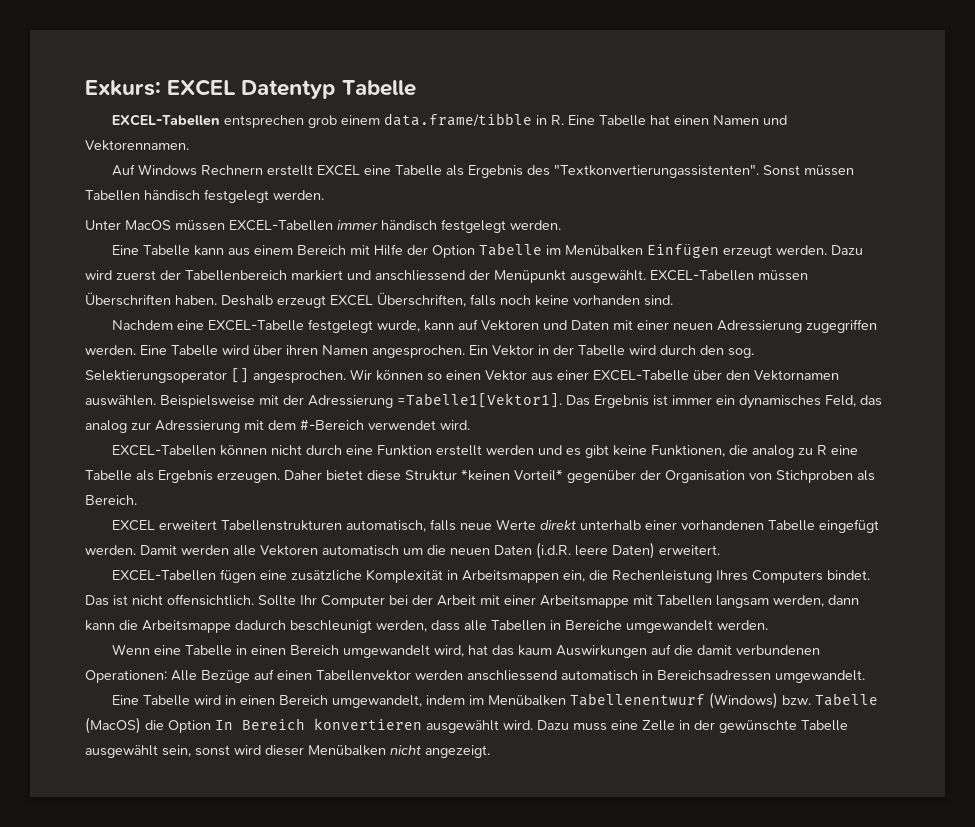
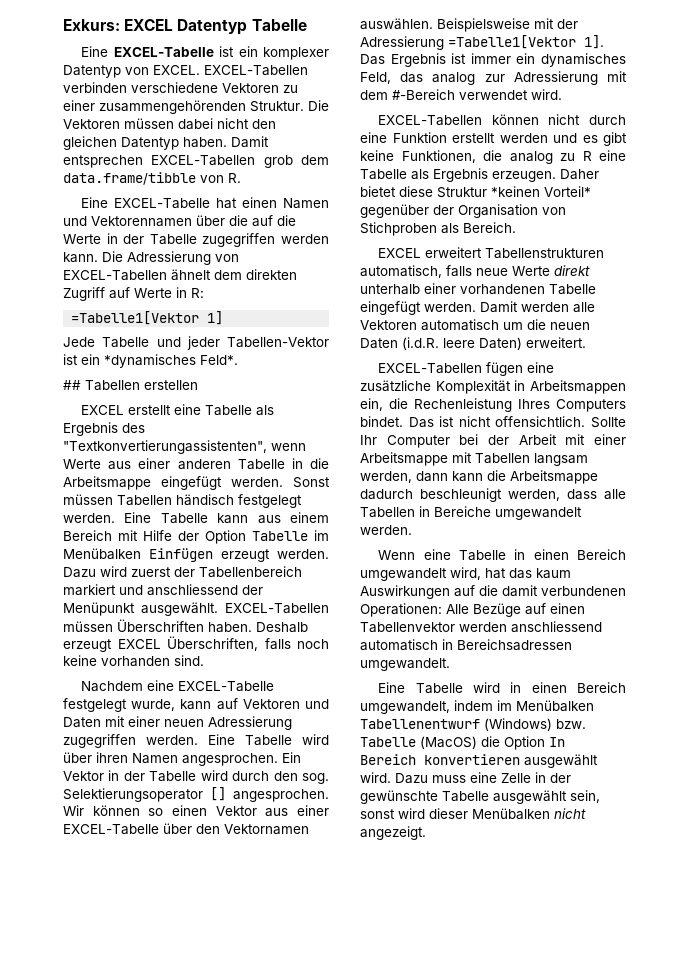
- EXCEL-Tabellen entsprechen grob einem data.frame/tibble in R. Eine Tabelle hat einen Namen und Vektorennamen.
- Auf Windows Rechnern erstellt EXCEL eine Tabelle als Ergebnis des "Textkonvertierungassistenten".
+ Eine EXCEL-Tabelle ist ein komplexer Datentyp von EXCEL. EXCEL-Tabellen verbinden verschiedene Vektoren zu einer zusammengehörenden Struktur. Die Vektoren müssen dabei nicht den gleichen Datentyp haben. Damit entsprechen EXCEL-Tabellen grob dem data.frame/tibble von R.
+ Eine EXCEL-Tabelle hat einen Namen und Vektorennamen über die auf die Werte in der Tabelle zugegriffen werden kann. Die Adressierung von EXCEL-Tabellen ähnelt dem direkten Zugriff auf Werte in R:
+ =Tabelle1[Vektor 1]
+ Jede Tabelle und jeder Tabellen-Vektor ist ein *dynamisches Feld*.
+ ## Tabellen erstellen
+ EXCEL erstellt eine Tabelle als Ergebnis des "Textkonvertierungassistenten", wenn Werte aus einer anderen Tabelle in die Arbeitsmappe eingefügt werden.
- Sonst müssen Tabellen händisch festgelegt werden.
- Unter MacOS müssen EXCEL-Tabellen immer händisch festgelegt werden.
- Eine Tabelle kann aus einem Bereich mit Hilfe der Option Tabelle im Menübalken Einfügen erzeugt werden.
+ Sonst müssen Tabellen händisch festgelegt werden. Eine Tabelle kann aus einem Bereich mit Hilfe der Option Tabelle im Menübalken Einfügen erzeugt werden.
- Beispielsweise mit der Adressierung =Tabelle1[Vektor1].
+ Beispielsweise mit der Adressierung =Tabelle1[Vektor 1].

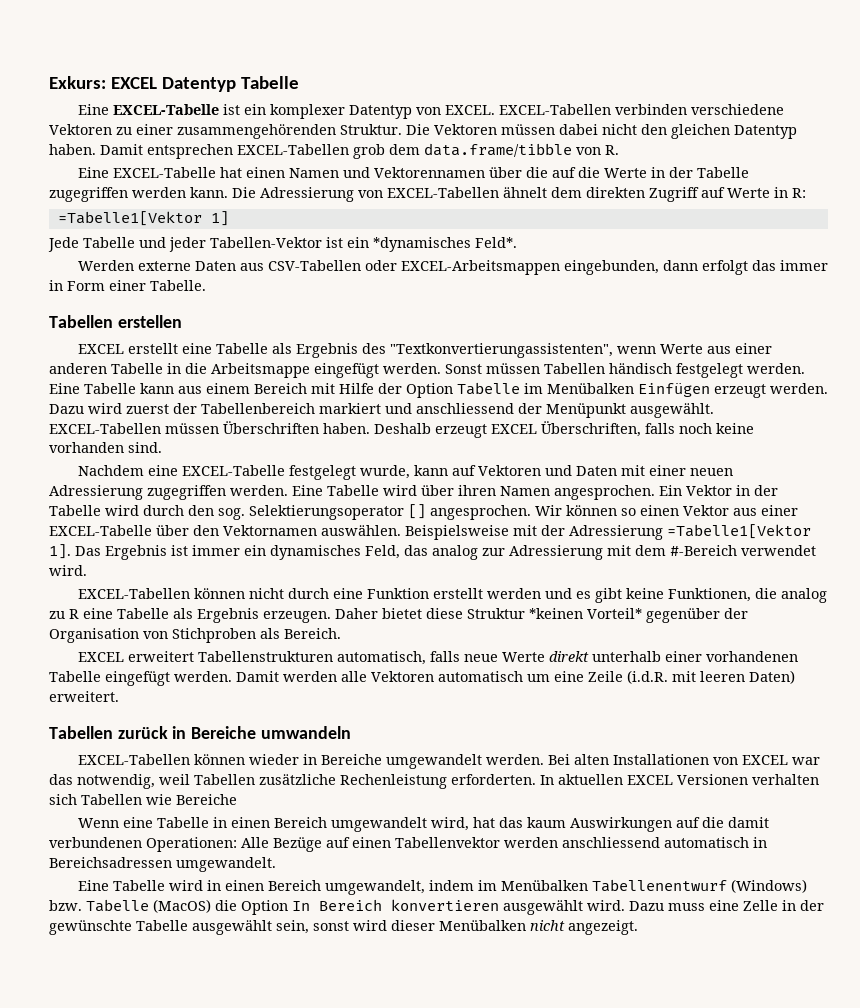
- ## Tabellen erstellen
+ Werden externe Daten aus CSV-Tabellen oder EXCEL-Arbeitsmappen eingebunden, dann erfolgt das immer in Form einer Tabelle.
+ Tabellen erstellen
- Damit werden alle Vektoren automatisch um die neuen Daten (i.d.R. leere Daten) erweitert.
- EXCEL-Tabellen fügen eine zusätzliche Komplexität in Arbeitsmappen ein, die Rechenleistung Ihres Computers bindet. Das ist nicht offensichtlich. Sollte Ihr Computer bei der Arbeit mit einer Arbeitsmappe mit Tabellen langsam werden, dann kann die Arbeitsmappe dadurch beschleunigt werden, dass alle Tabellen in Bereiche umgewandelt werden.
+ Damit werden alle Vektoren automatisch um eine Zeile (i.d.R. mit leeren Daten) erweitert.
+ Tabellen zurück in Bereiche umwandeln
+ EXCEL-Tabellen können wieder in Bereiche umgewandelt werden. Bei alten Installationen von EXCEL war das notwendig, weil Tabellen zusätzliche Rechenleistung erforderten. In aktuellen EXCEL Versionen verhalten sich Tabellen wie Bereiche

